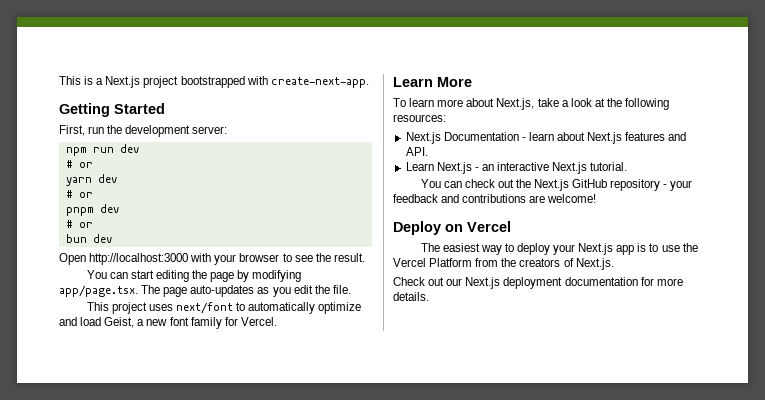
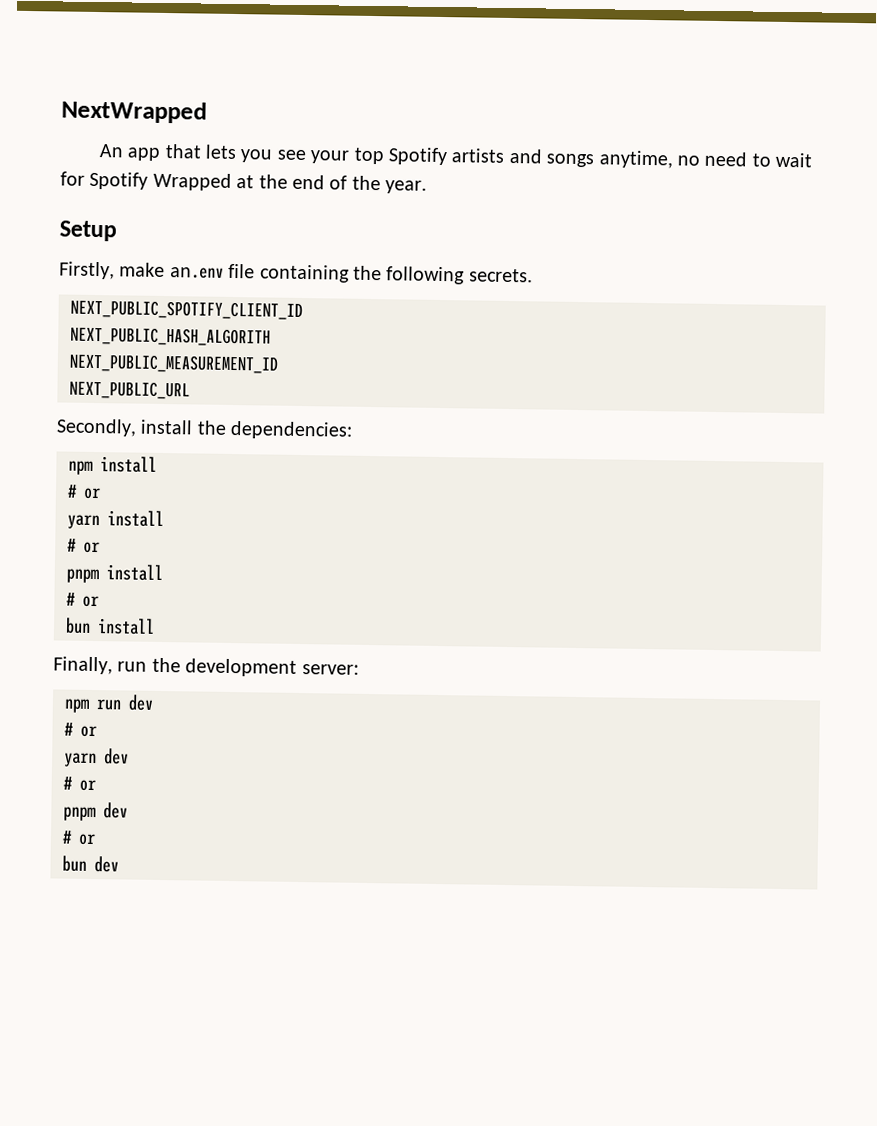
- This is a Next.js project bootstrapped with create-next-app.
- Getting Started
- First, run the development server:
+ NextWrapped
+ An app that lets you see your top Spotify artists and songs anytime, no need to wait for Spotify Wrapped at the end of the year.
+ Setup
+ Firstly, make an.env file containing the following secrets.
+ NEXT_PUBLIC_SPOTIFY_CLIENT_ID
+ NEXT_PUBLIC_HASH_ALGORITH
+ NEXT_PUBLIC_MEASUREMENT_ID
+ NEXT_PUBLIC_URL
+ Secondly, install the dependencies:
+ npm install
+ # or
+ yarn install
+ # or
+ pnpm install
+ # or
+ bun install
+ Finally, run the development server:
- Open http://localhost:3000 with your browser to see the result.
- You can start editing the page by modifying app/page.tsx. The page auto-updates as you edit the file.
- This project uses next/font to automatically optimize and load Geist, a new font family for Vercel.
- Learn More
- To learn more about Next.js, take a look at the following resources:
- Next.js Documentation - learn about Next.js features and API.
- Learn Next.js - an interactive Next.js tutorial.
- You can check out the Next.js GitHub repository - your feedback and contributions are welcome!
- Deploy on Vercel
- The easiest way to deploy your Next.js app is to use the Vercel Platform from the creators of Next.js.
- Check out our Next.js deployment documentation for more details.

